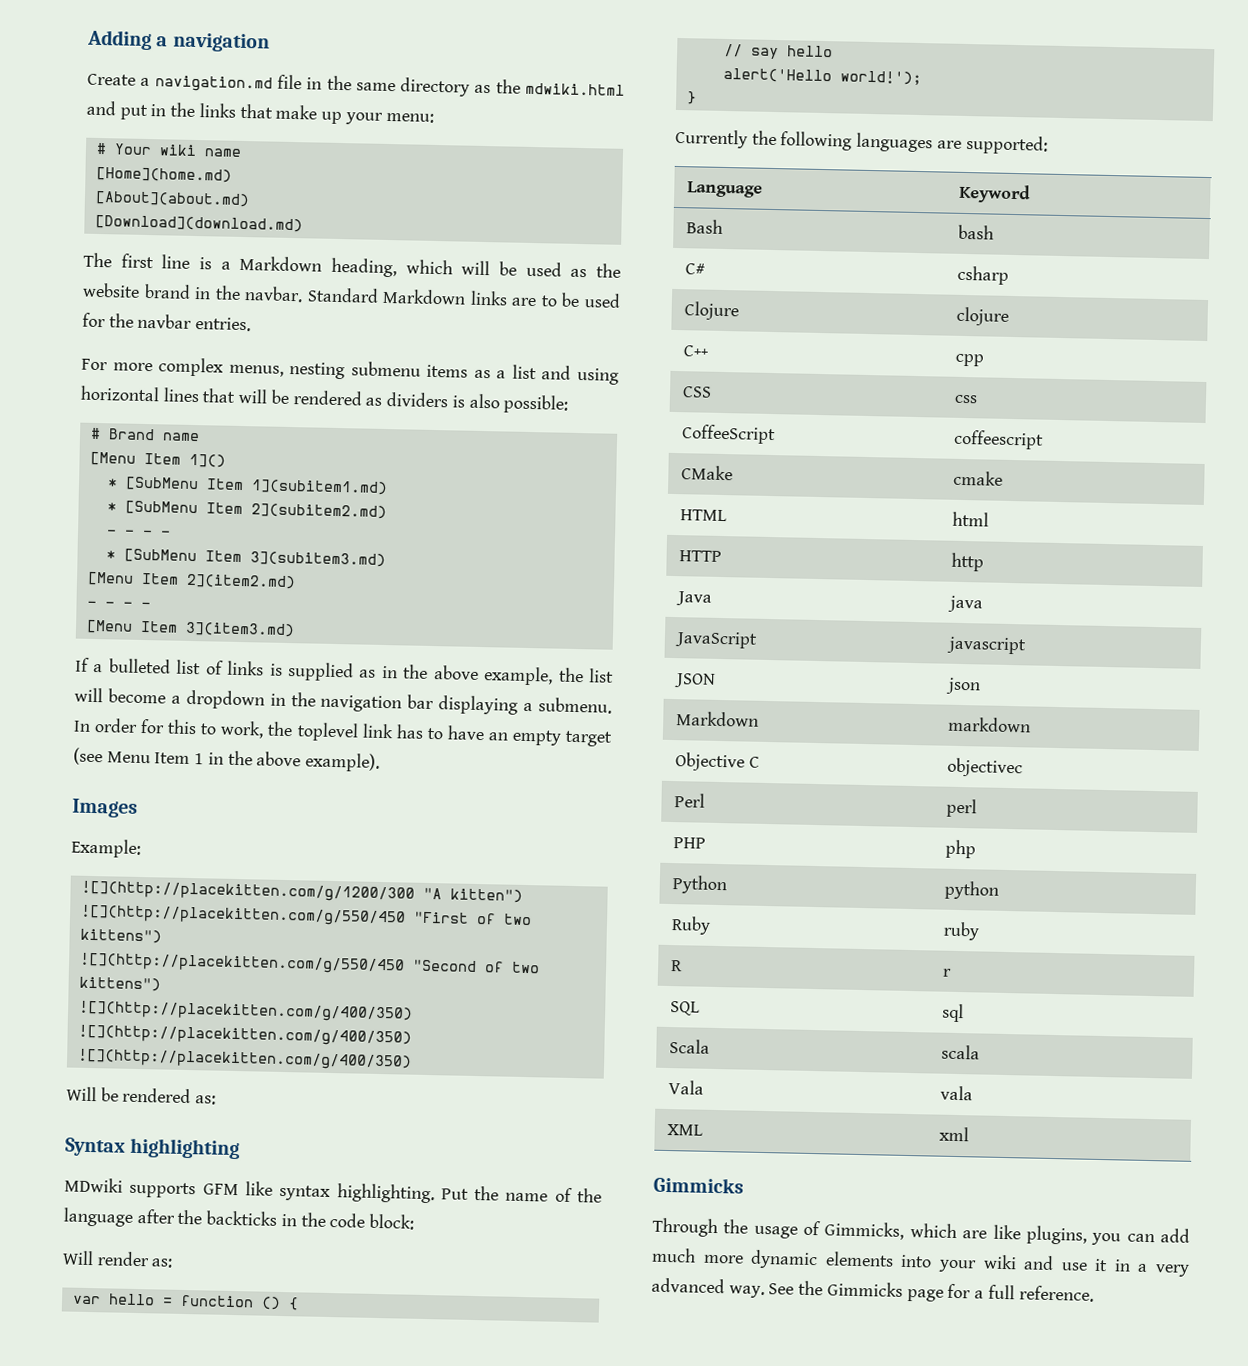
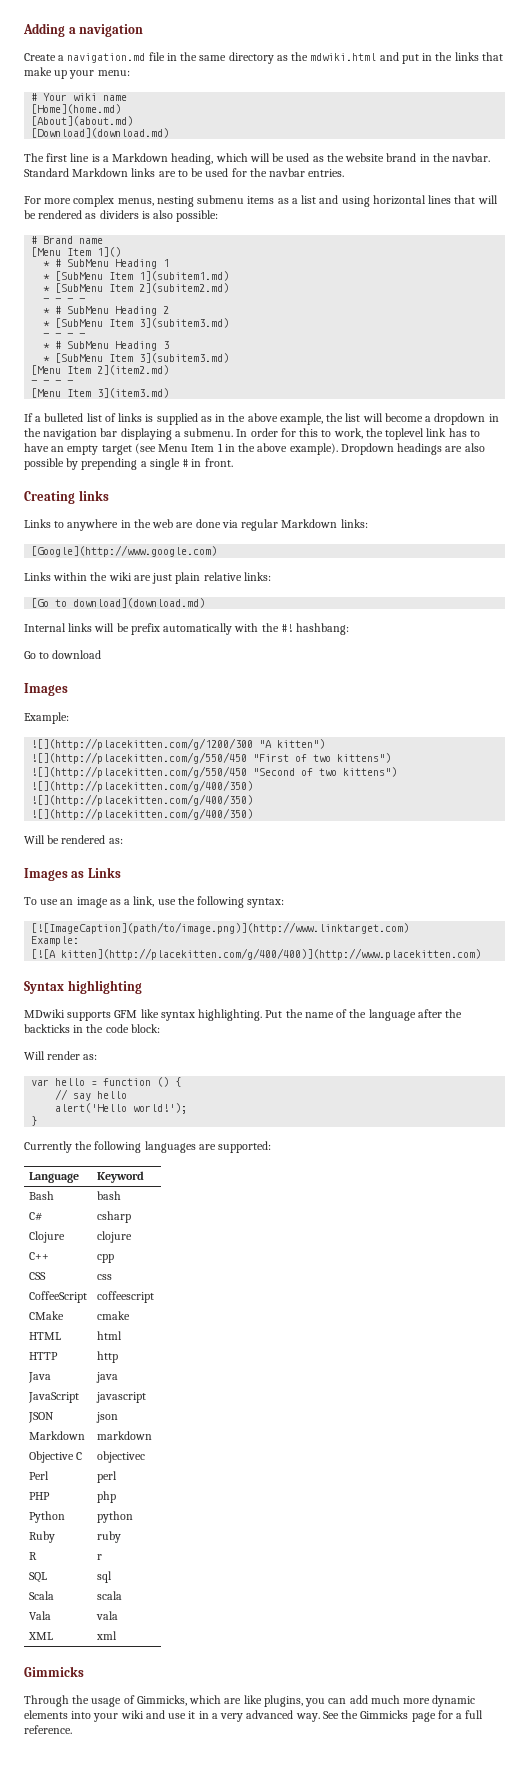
+ * # SubMenu Heading 1
+ * # SubMenu Heading 2
+ * [SubMenu Item 3](subitem3.md)
+ - - - -
+ * # SubMenu Heading 3
+ Dropdown headings are also possible by prepending a single # in front.
+ Creating links
+ Links to anywhere in the web are done via regular Markdown links:
+ [Google](http://www.google.com)
+ Links within the wiki are just plain relative links:
+ [Go to download](download.md)
+ Internal links will be prefix automatically with the #! hashbang:
+ Go to download
+ Images as Links
+ To use an image as a link, use the following syntax:
+ [![ImageCaption](path/to/image.png)](http://www.linktarget.com)
+ Example:
+ [![A kitten](http://placekitten.com/g/400/400)](http://www.placekitten.com)

